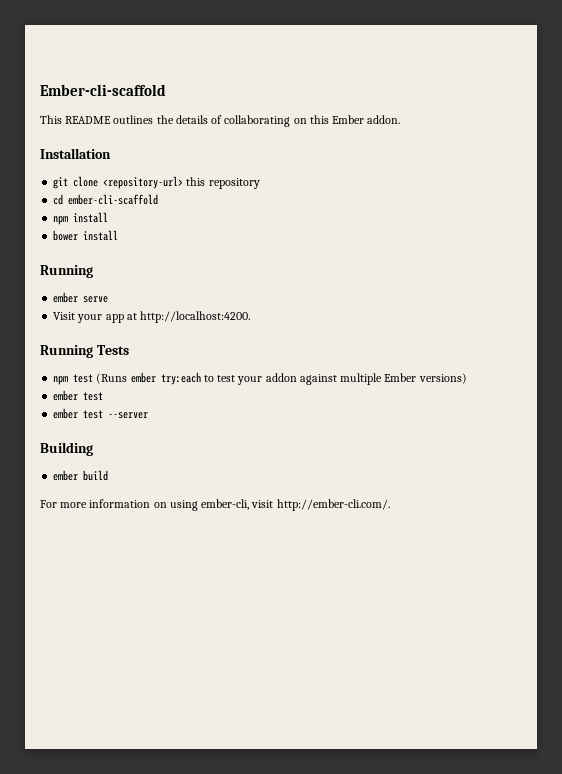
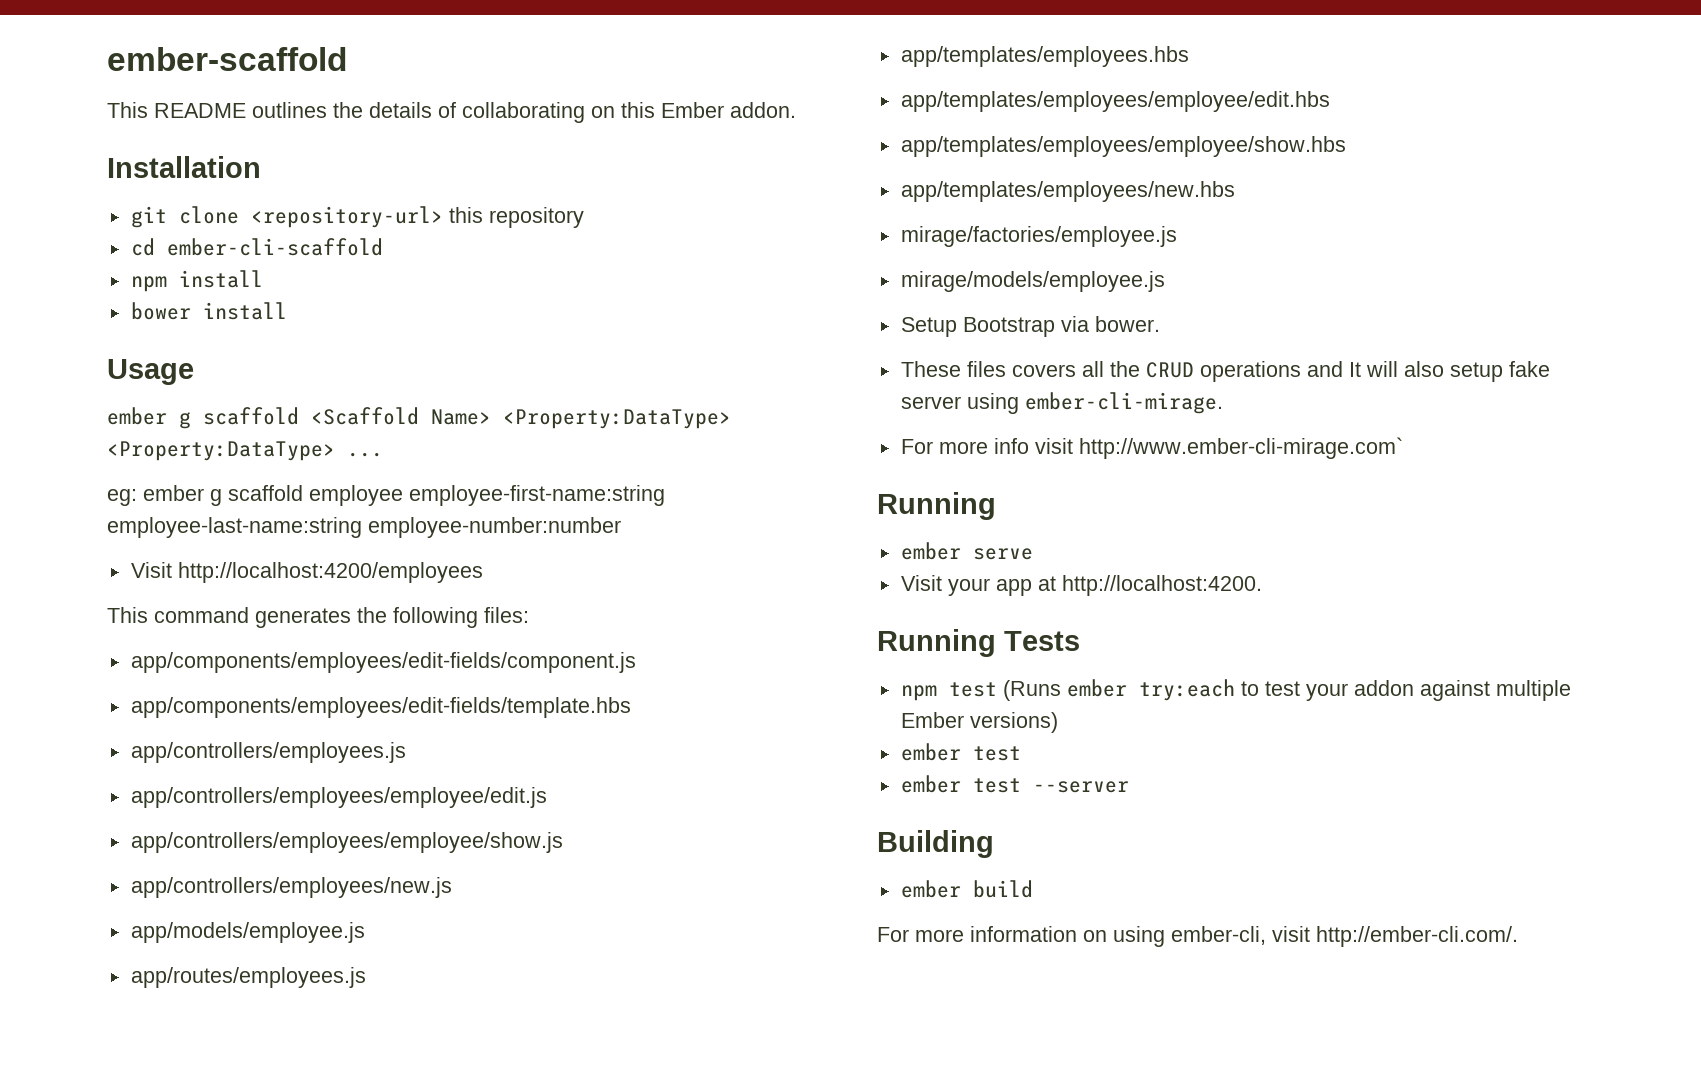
- Ember-cli-scaffold
+ ember-scaffold
+ Usage
+ ember g scaffold <Scaffold Name> <Property:DataType> <Property:DataType> ...
+ eg: ember g scaffold employee employee-first-name:string employee-last-name:string employee-number:number
+ Visit http://localhost:4200/employees
+ This command generates the following files:
+ app/components/employees/edit-fields/component.js
+ app/components/employees/edit-fields/template.hbs
+ app/controllers/employees.js
+ app/controllers/employees/employee/edit.js
+ app/controllers/employees/employee/show.js
+ app/controllers/employees/new.js
+ app/models/employee.js
+ app/routes/employees.js
+ app/templates/employees.hbs
+ app/templates/employees/employee/edit.hbs
+ app/templates/employees/employee/show.hbs
+ app/templates/employees/new.hbs
+ mirage/factories/employee.js
+ mirage/models/employee.js
+ Setup Bootstrap via bower.
+ These files covers all the CRUD operations and It will also setup fake server using ember-cli-mirage.
+ For more info visit http://www.ember-cli-mirage.com`

